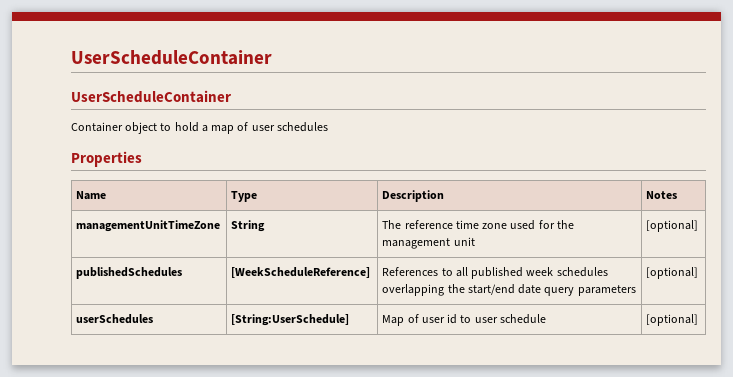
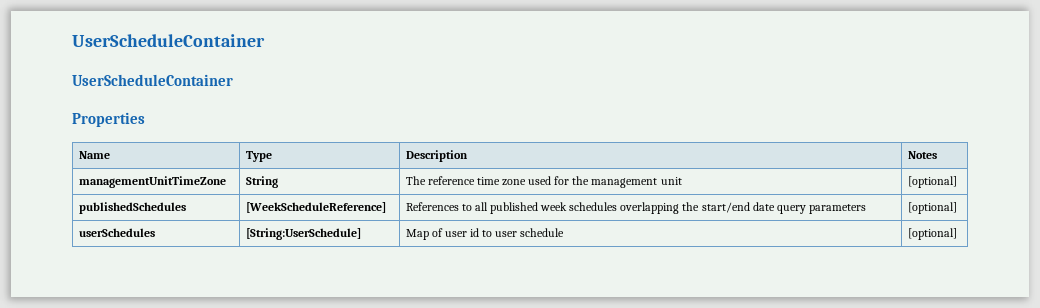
- Container object to hold a map of user schedules

